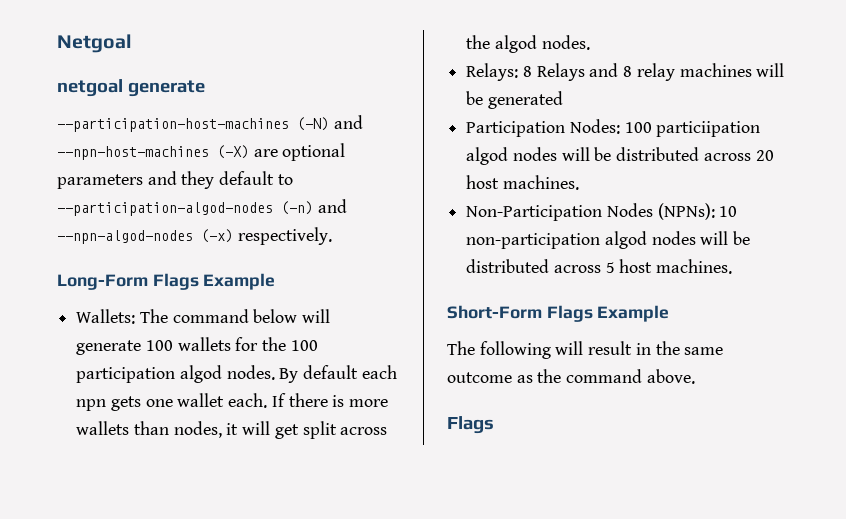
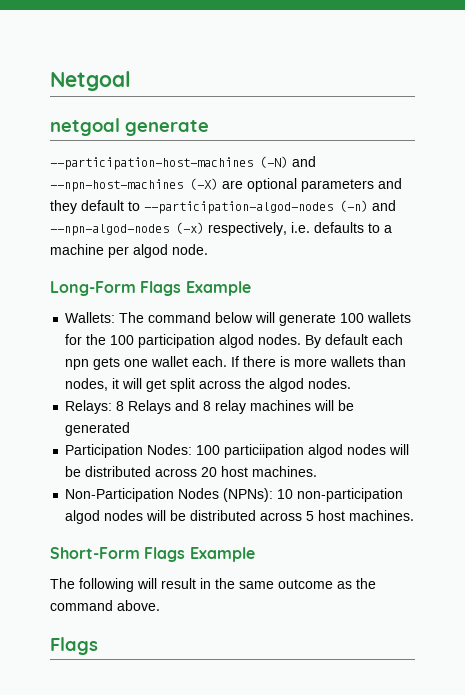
- --participation-host-machines (-N) and --npn-host-machines (-X) are optional parameters and they default to --participation-algod-nodes (-n) and --npn-algod-nodes (-x) respectively.
+ --participation-host-machines (-N) and --npn-host-machines (-X) are optional parameters and they default to --participation-algod-nodes (-n) and --npn-algod-nodes (-x) respectively, i.e. defaults to a machine per algod node.

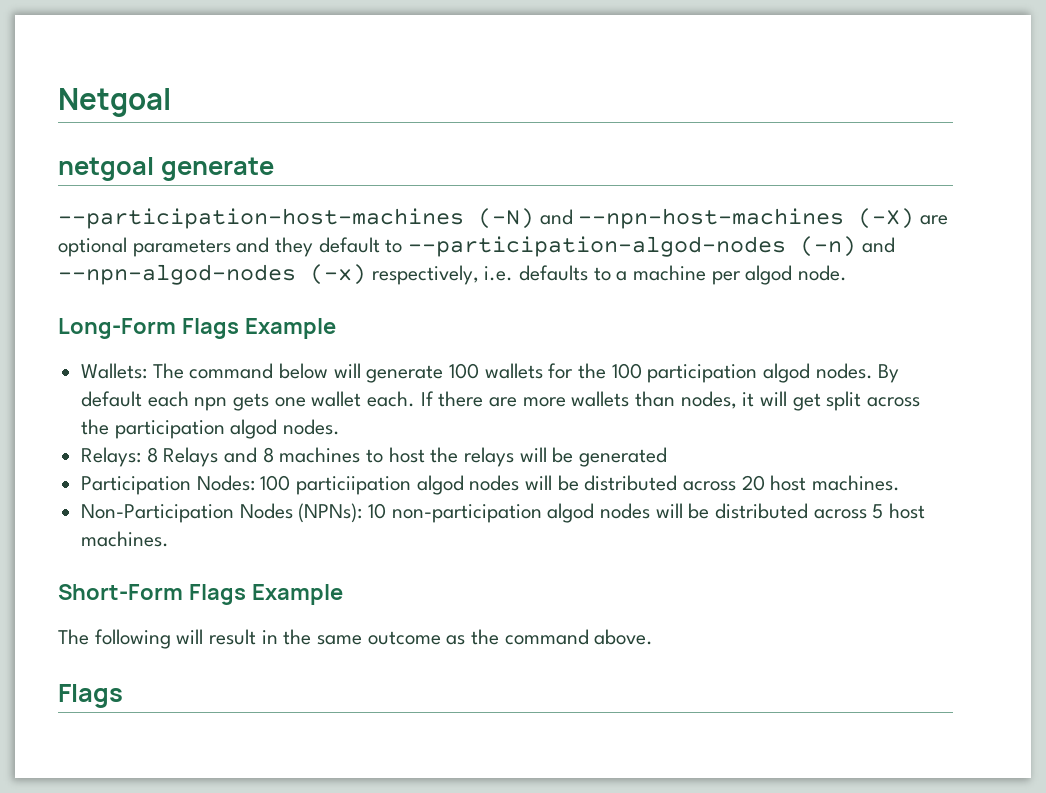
- If there is more wallets than nodes, it will get split across the algod nodes.
+ If there are more wallets than nodes, it will get split across the participation algod nodes.
- Relays: 8 Relays and 8 relay machines will be generated
+ Relays: 8 Relays and 8 machines to host the relays will be generated

